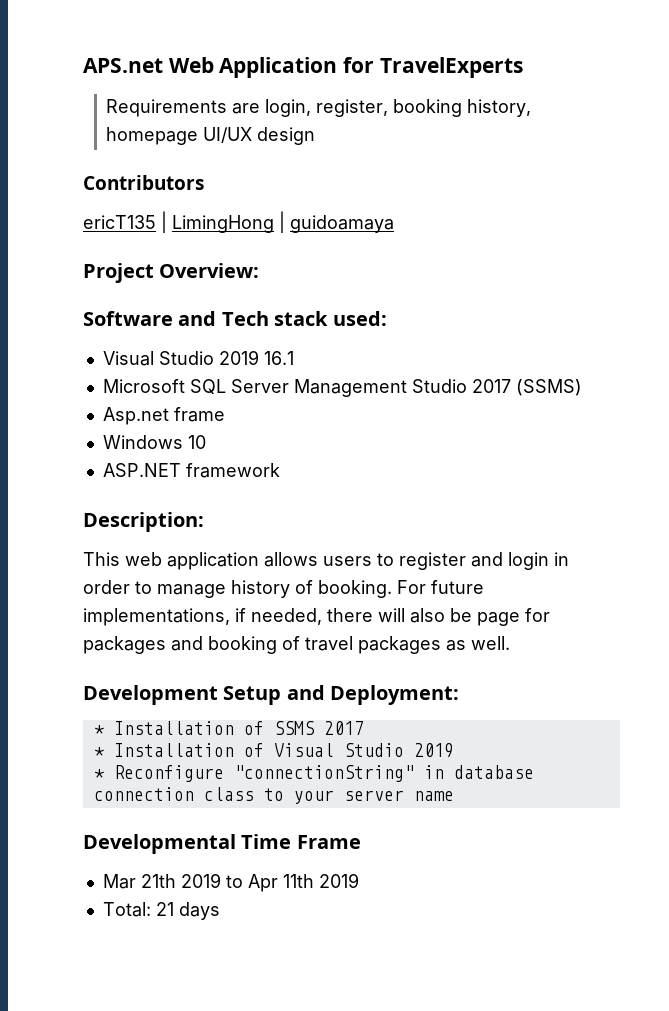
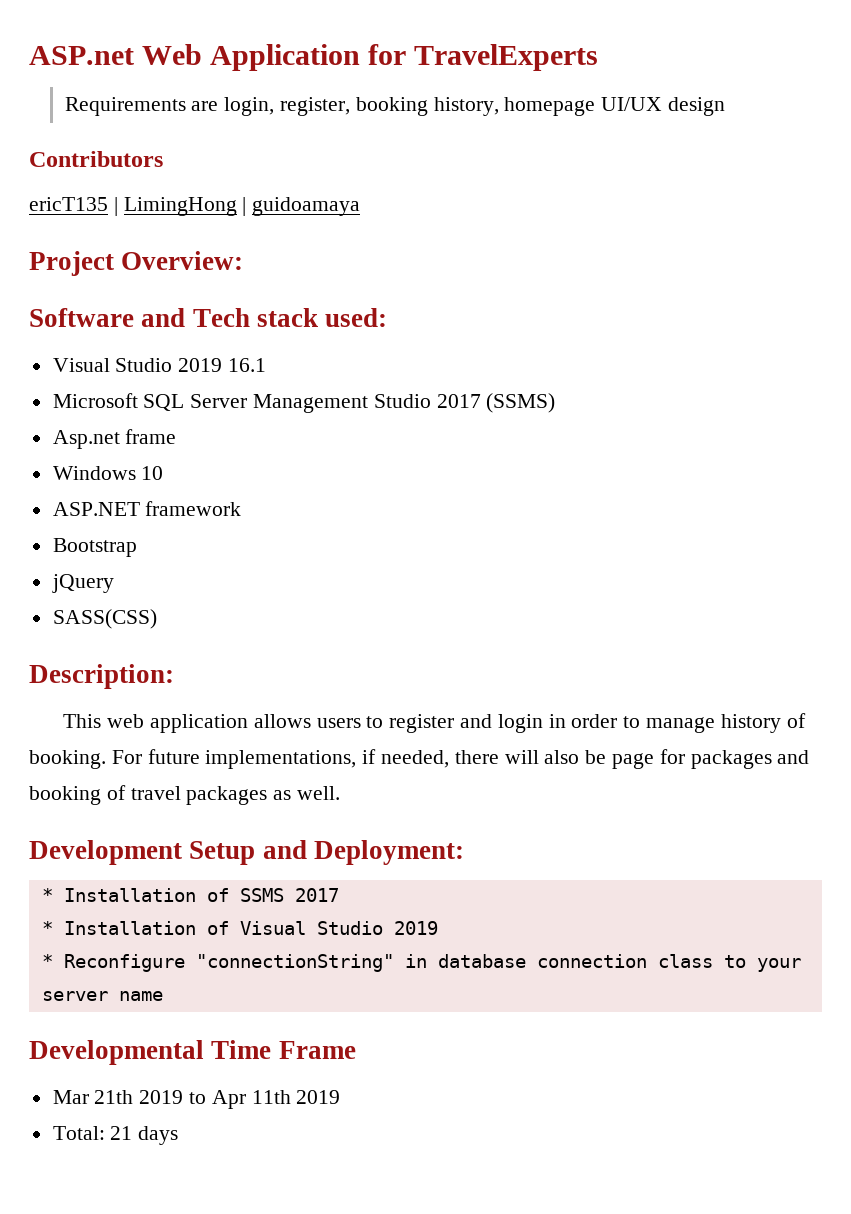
- APS.net Web Application for TravelExperts
+ ASP.net Web Application for TravelExperts
+ Bootstrap
+ jQuery
+ SASS(CSS)

